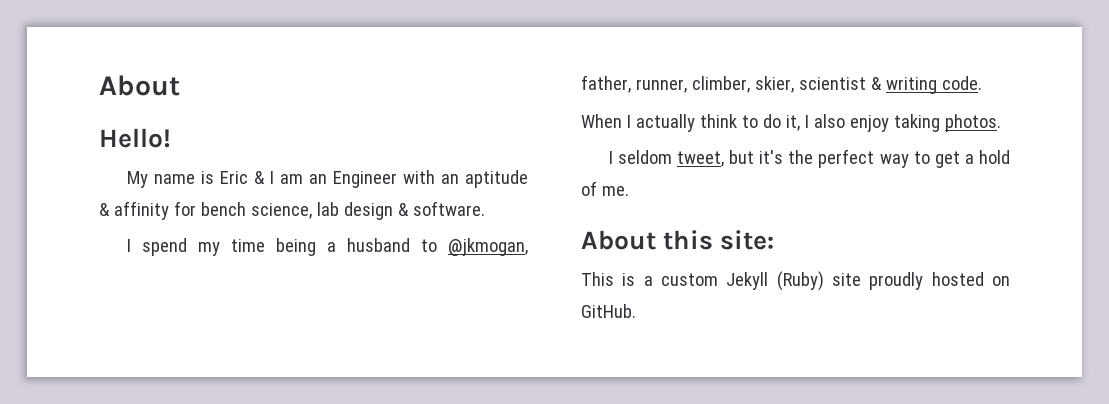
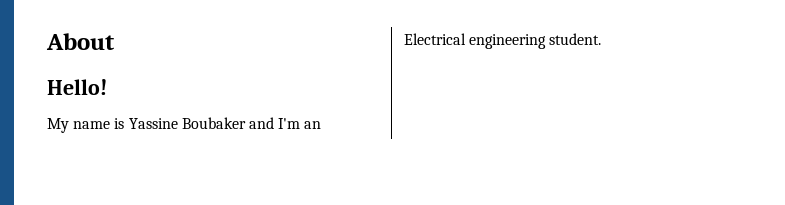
- My name is Eric & I am an Engineer with an aptitude & affinity for bench science, lab design & software.
- I spend my time being a husband to @jkmogan, father, runner, climber, skier, scientist & writing code.
- When I actually think to do it, I also enjoy taking photos.
- I seldom tweet, but it's the perfect way to get a hold of me.
- About this site:
- This is a custom Jekyll (Ruby) site proudly hosted on GitHub.
+ My name is Yassine Boubaker and I'm an Electrical engineering student.

